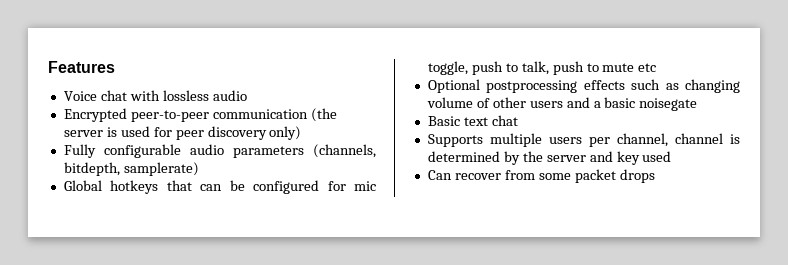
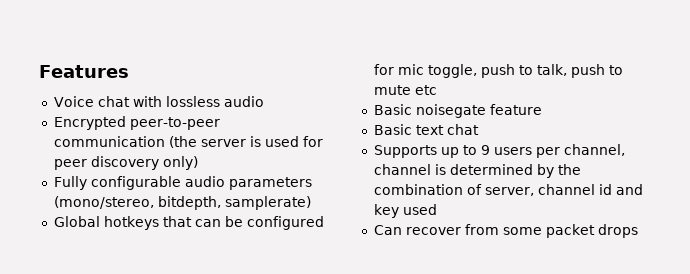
- Fully configurable audio parameters (channels, bitdepth, samplerate)
+ Fully configurable audio parameters (mono/stereo, bitdepth, samplerate)
- Optional postprocessing effects such as changing volume of other users and a basic noisegate
+ Basic noisegate feature
- Supports multiple users per channel, channel is determined by the server and key used
+ Supports up to 9 users per channel, channel is determined by the combination of server, channel id and key used

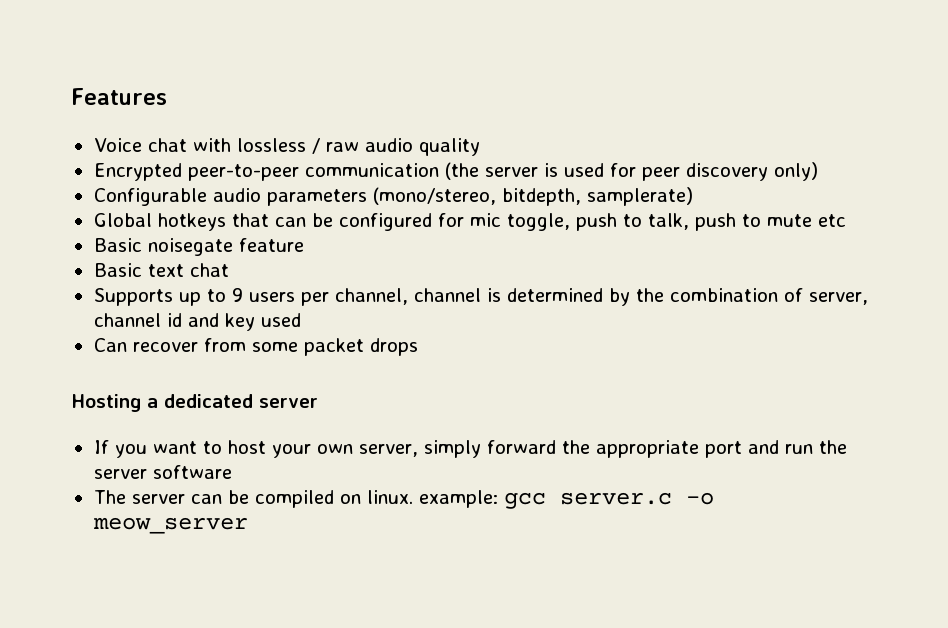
- Voice chat with lossless audio
+ Voice chat with lossless / raw audio quality
- Fully configurable audio parameters (mono/stereo, bitdepth, samplerate)
+ Configurable audio parameters (mono/stereo, bitdepth, samplerate)
+ Hosting a dedicated server
+ If you want to host your own server, simply forward the appropriate port and run the server software
+ The server can be compiled on linux. example: gcc server.c -o meow_server

